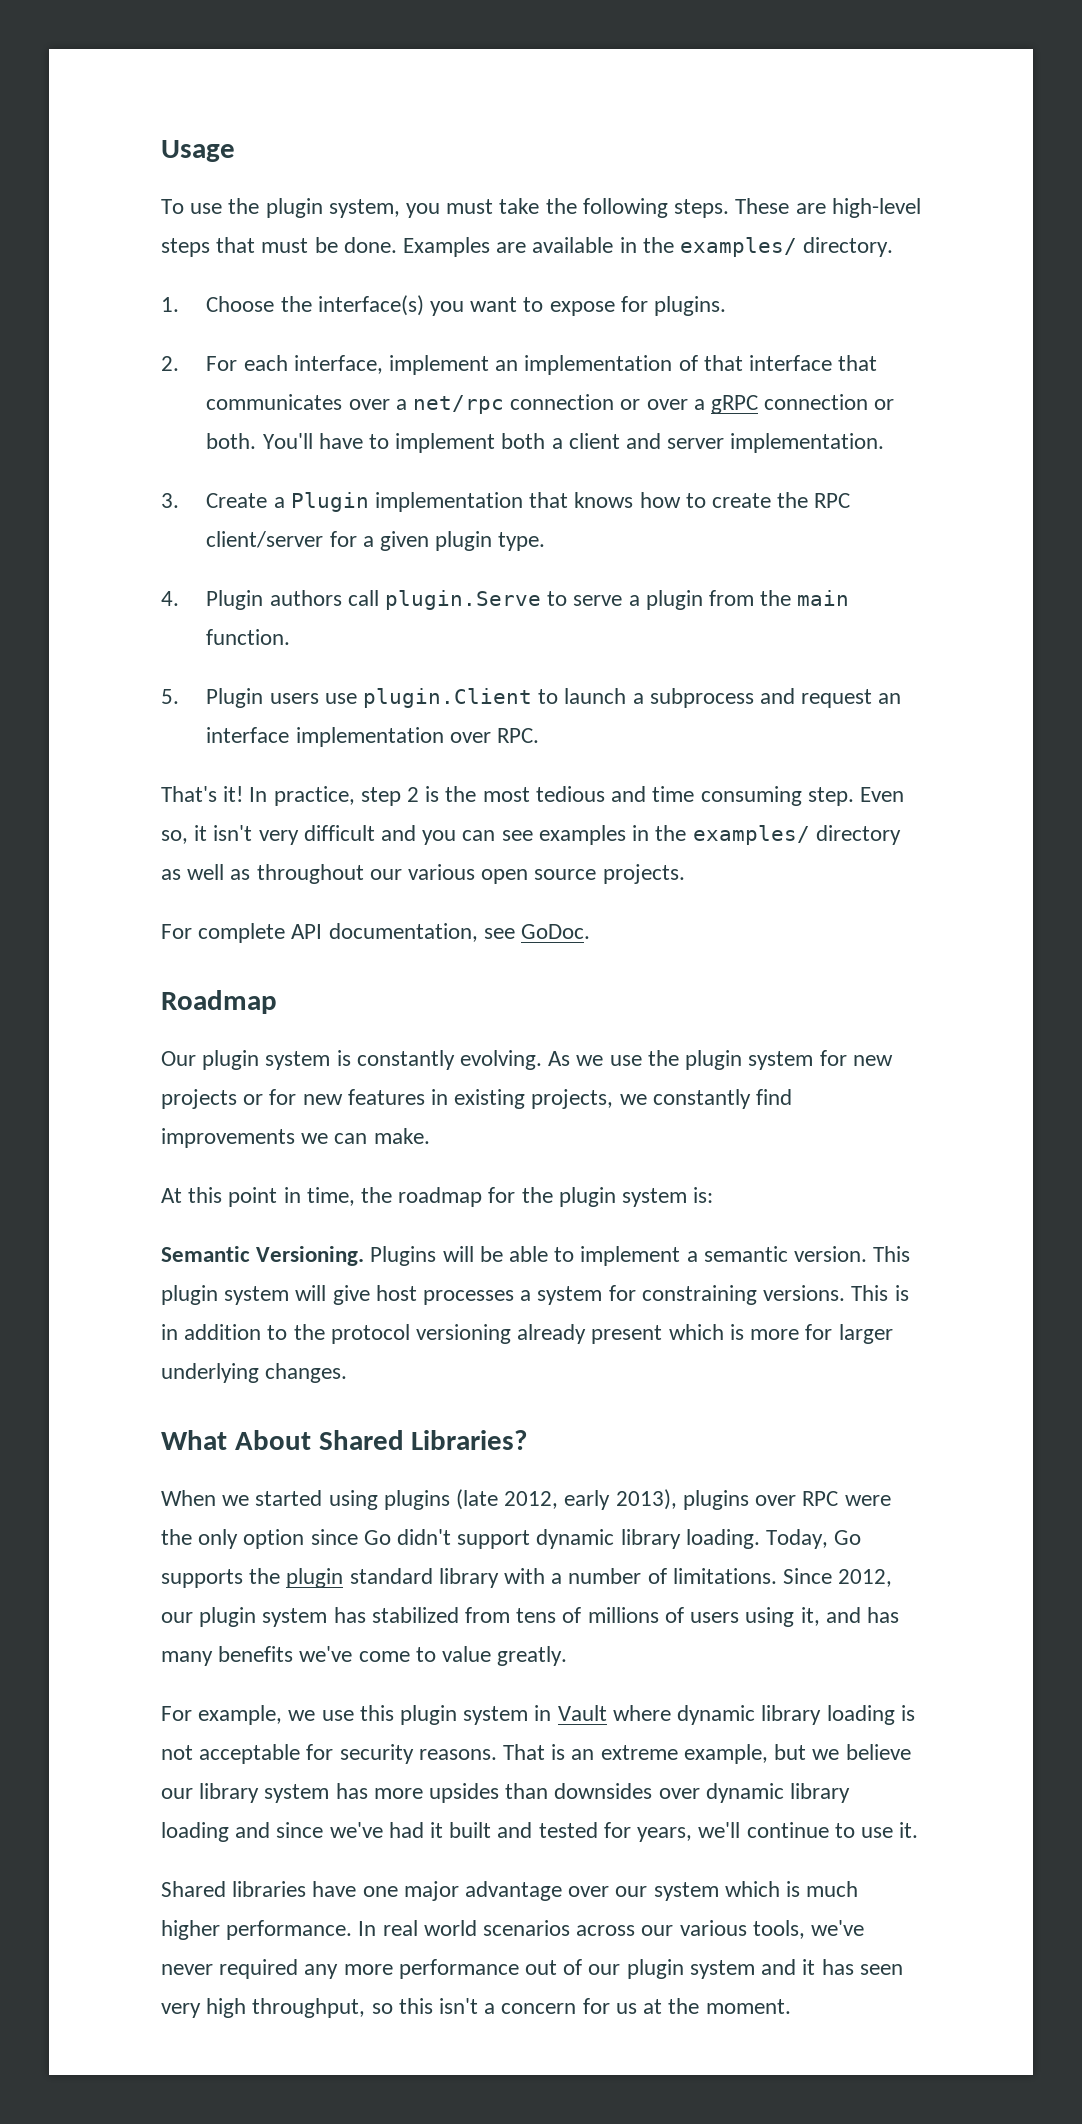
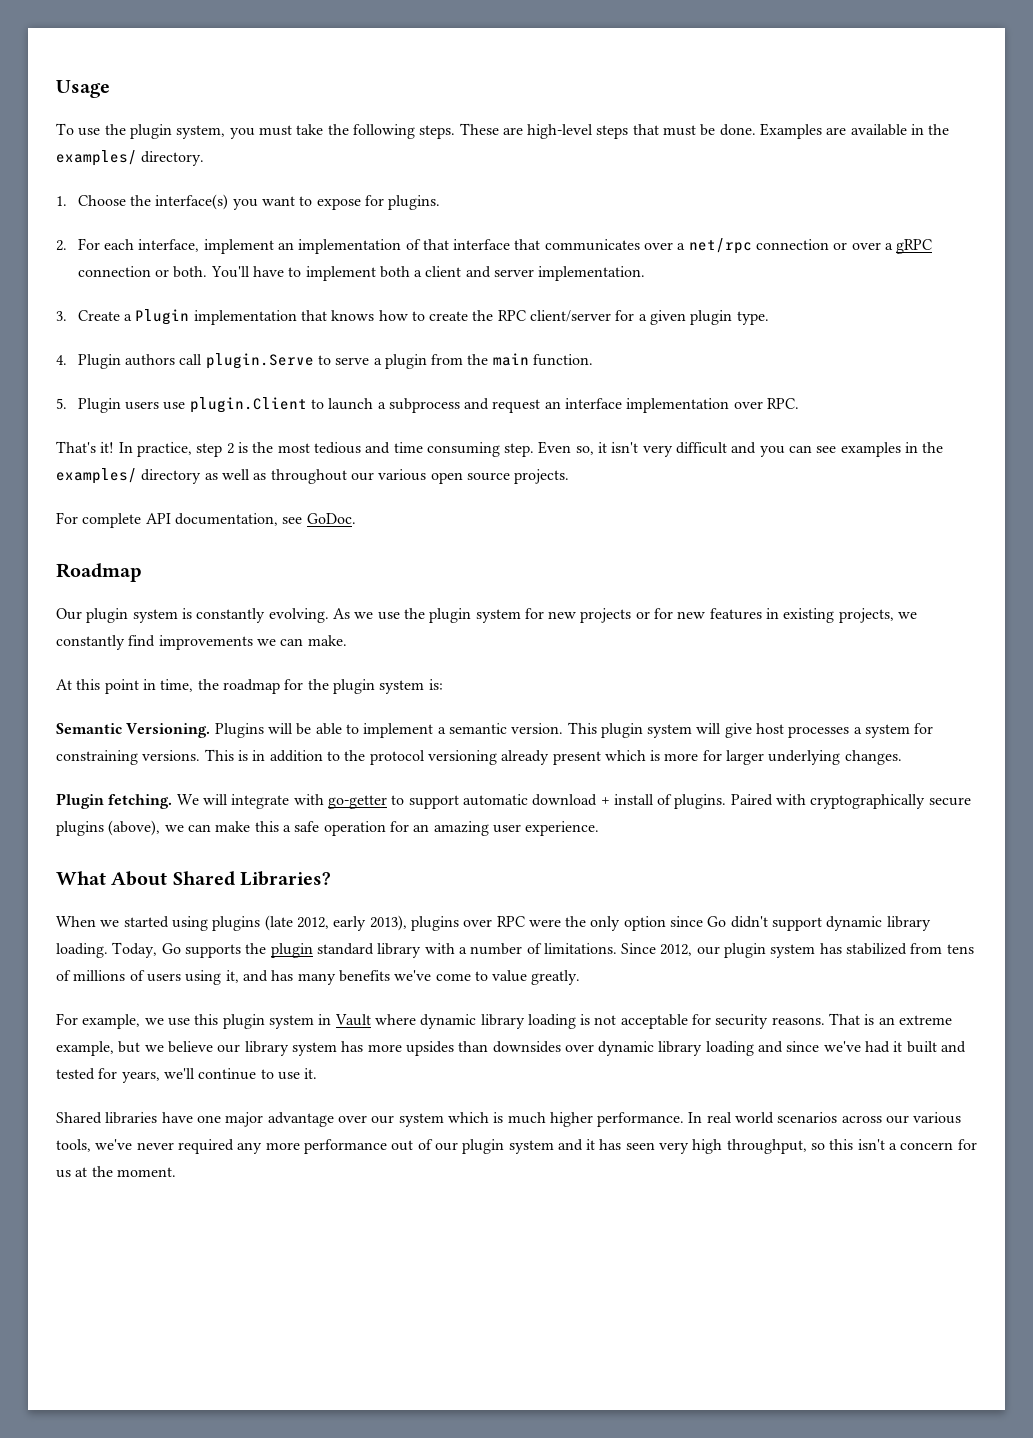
+ Plugin fetching. We will integrate with go-getter to support automatic download + install of plugins. Paired with cryptographically secure plugins (above), we can make this a safe operation for an amazing user experience.

